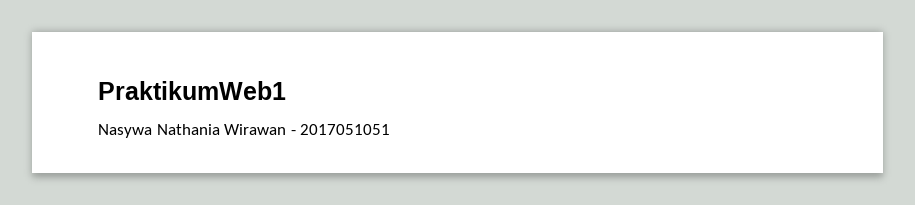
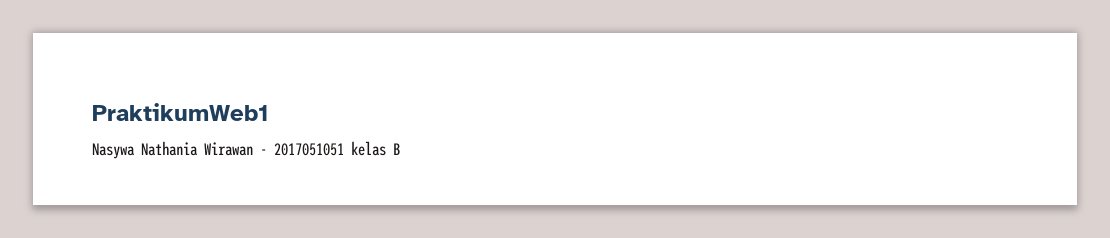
- Nasywa Nathania Wirawan - 2017051051
+ Nasywa Nathania Wirawan - 2017051051 kelas B

